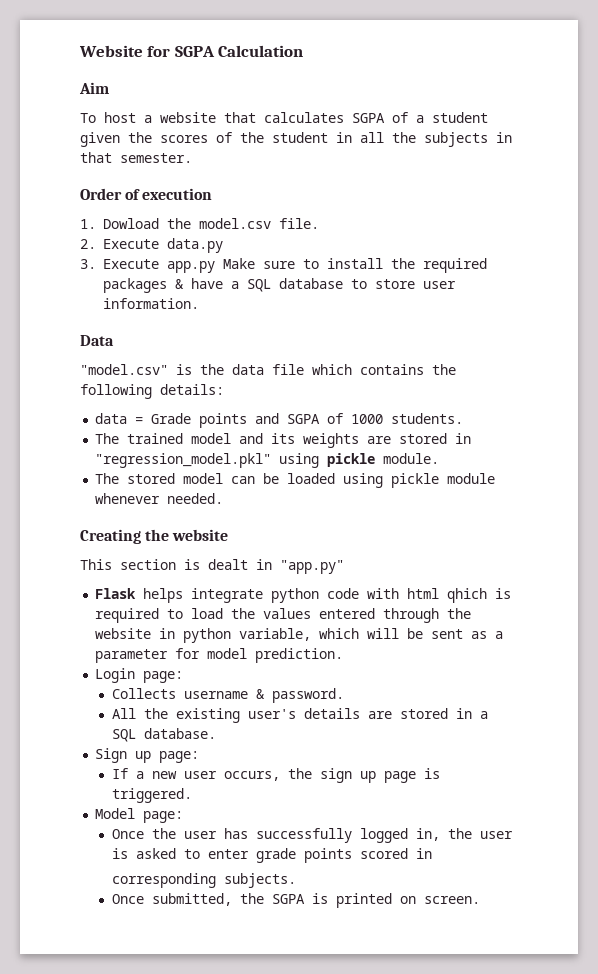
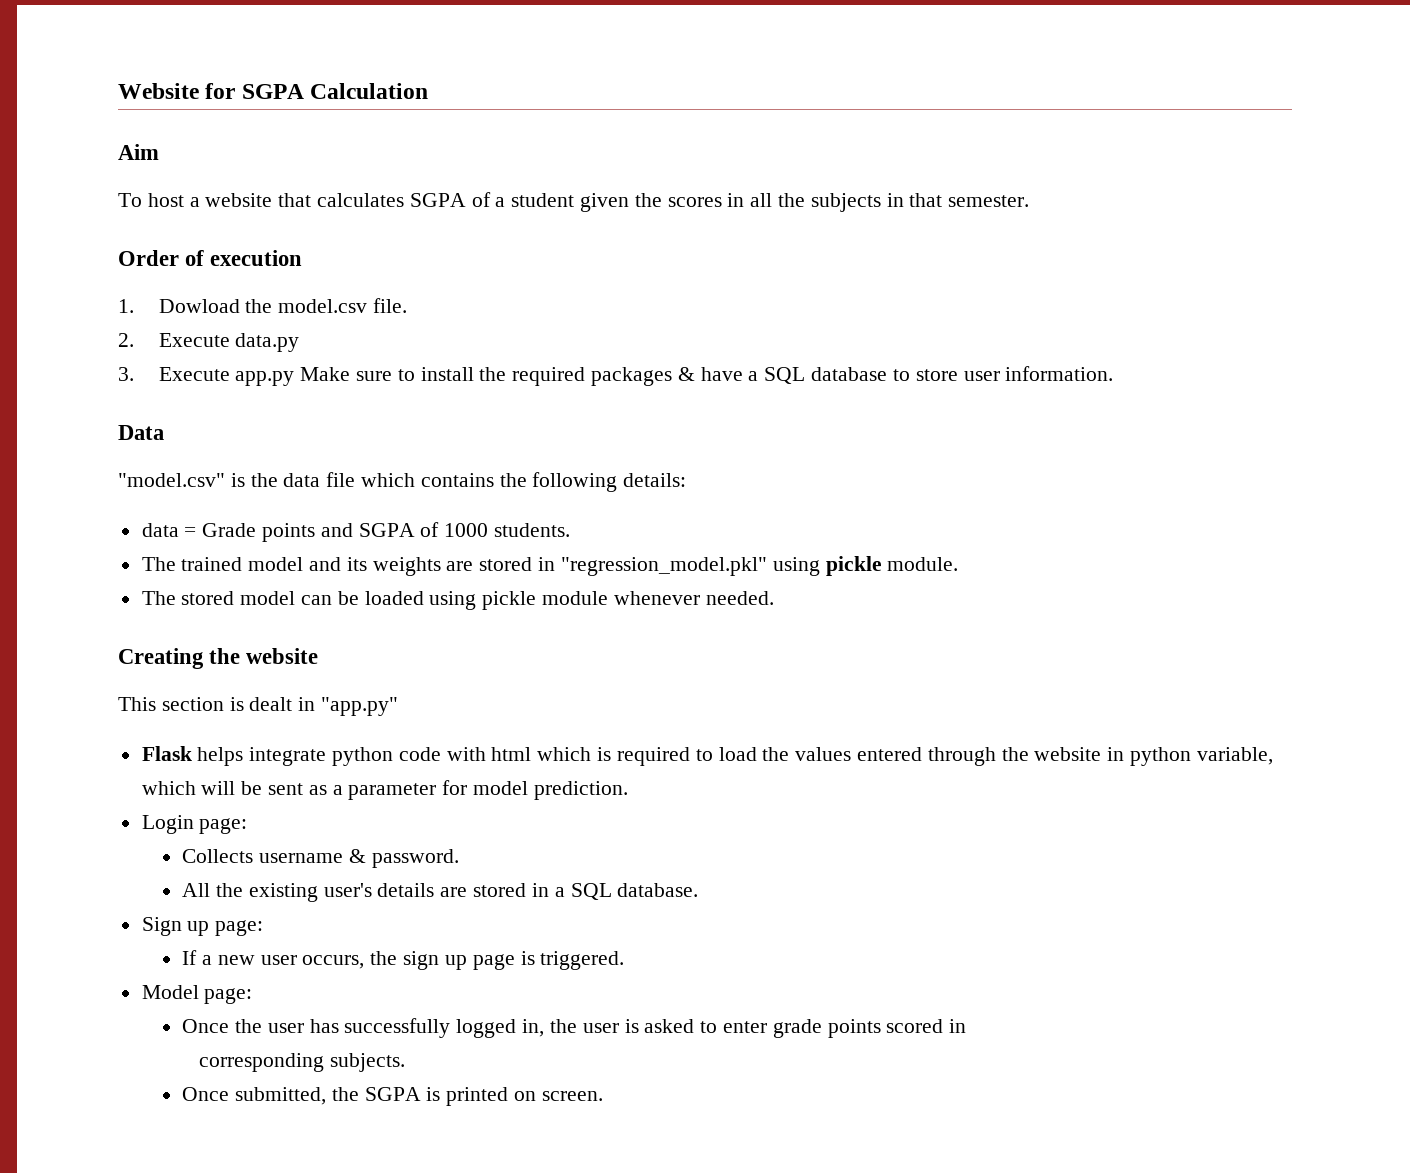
- To host a website that calculates SGPA of a student given the scores of the student in all the subjects in that semester.
+ To host a website that calculates SGPA of a student given the scores in all the subjects in that semester.
- Flask helps integrate python code with html qhich is required to load the values entered through the website in python variable, which will be sent as a parameter for model prediction.
+ Flask helps integrate python code with html which is required to load the values entered through the website in python variable, which will be sent as a parameter for model prediction.

